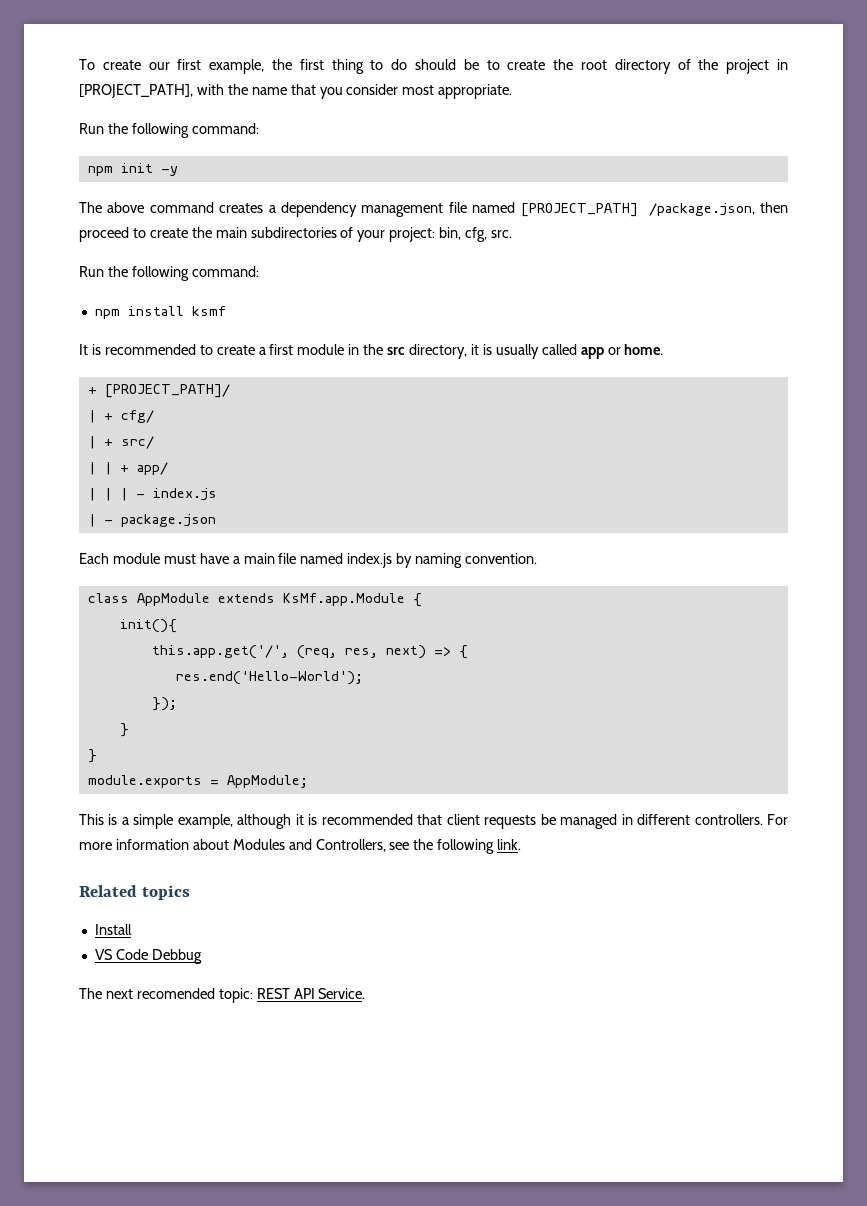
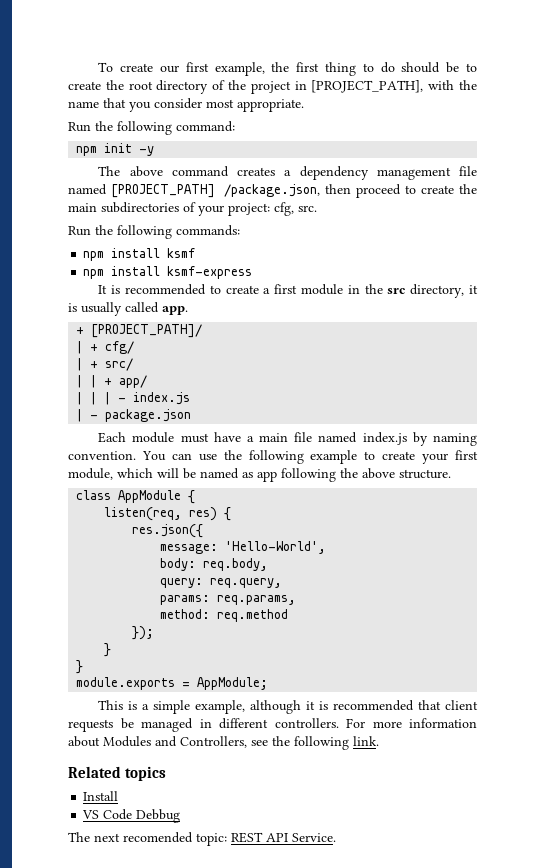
- The above command creates a dependency management file named [PROJECT_PATH] /package.json, then proceed to create the main subdirectories of your project: bin, cfg, src.
- Run the following command:
+ The above command creates a dependency management file named [PROJECT_PATH] /package.json, then proceed to create the main subdirectories of your project: cfg, src.
+ Run the following commands:
+ npm install ksmf-express
- It is recommended to create a first module in the src directory, it is usually called app or home.
+ It is recommended to create a first module in the src directory, it is usually called app.
+ You can use the following example to create your first module, which will be named as app following the above structure.
- class AppModule extends KsMf.app.Module {
- init(){
- this.app.get('/', (req, res, next) => {
- res.end('Hello-World');
+ class AppModule {
+ listen(req, res) {
+ res.json({
+ message: 'Hello-World',
+ body: req.body,
+ query: req.query,
+ params: req.params,
+ method: req.method

